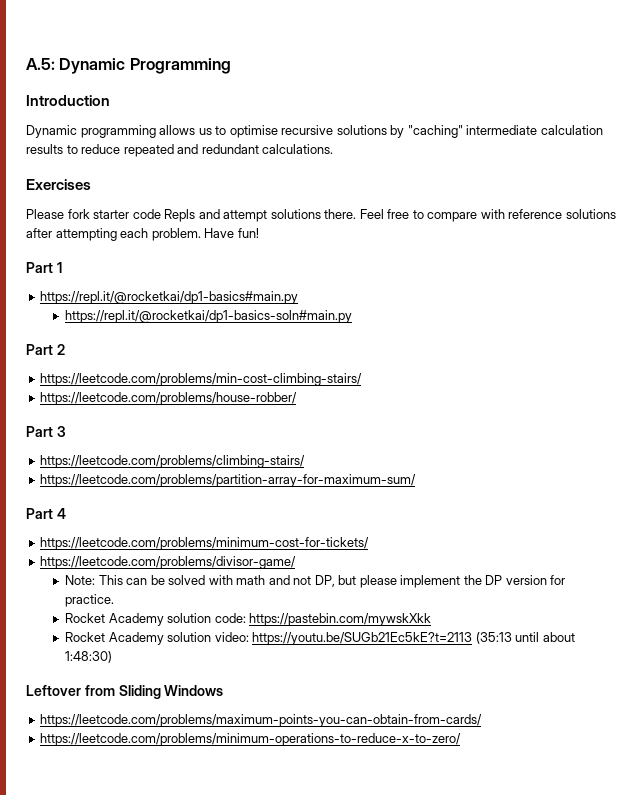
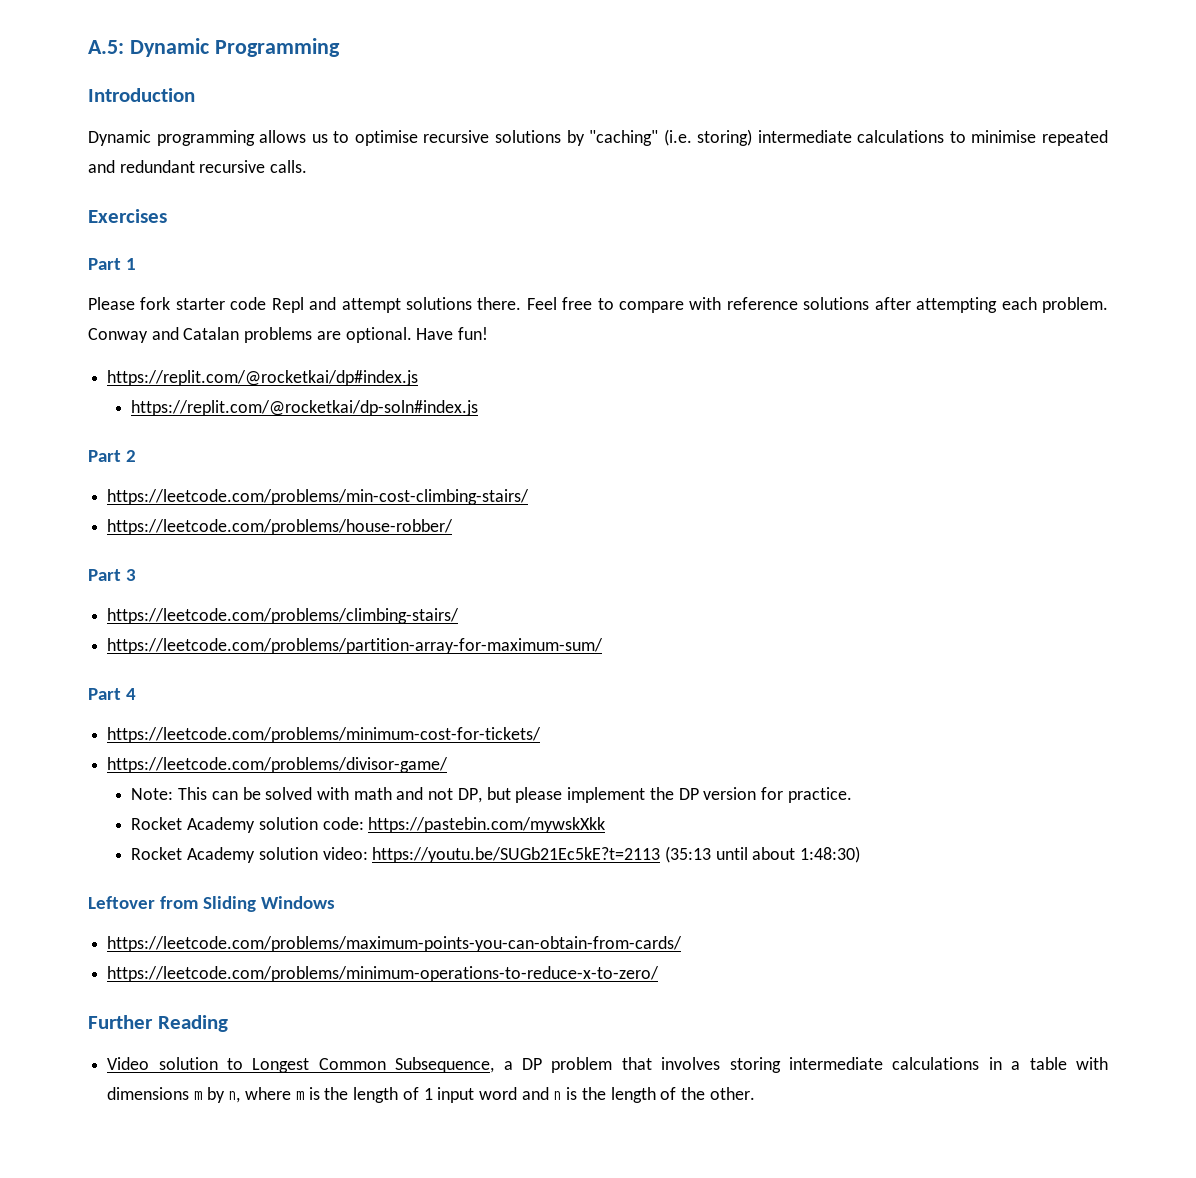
- Dynamic programming allows us to optimise recursive solutions by "caching" intermediate calculation results to reduce repeated and redundant calculations.
+ Dynamic programming allows us to optimise recursive solutions by "caching" (i.e. storing) intermediate calculations to minimise repeated and redundant recursive calls.
+ Part 1
- Please fork starter code Repls and attempt solutions there.
+ Please fork starter code Repl and attempt solutions there.
- Have fun!
- Part 1
- https://repl.it/@rocketkai/dp1-basics#main.py
- https://repl.it/@rocketkai/dp1-basics-soln#main.py
+ Conway and Catalan problems are optional. Have fun!
+ https://replit.com/@rocketkai/dp#index.js
+ https://replit.com/@rocketkai/dp-soln#index.js
+ Further Reading
+ Video solution to Longest Common Subsequence, a DP problem that involves storing intermediate calculations in a table with dimensions m by n, where m is the length of 1 input word and n is the length of the other.

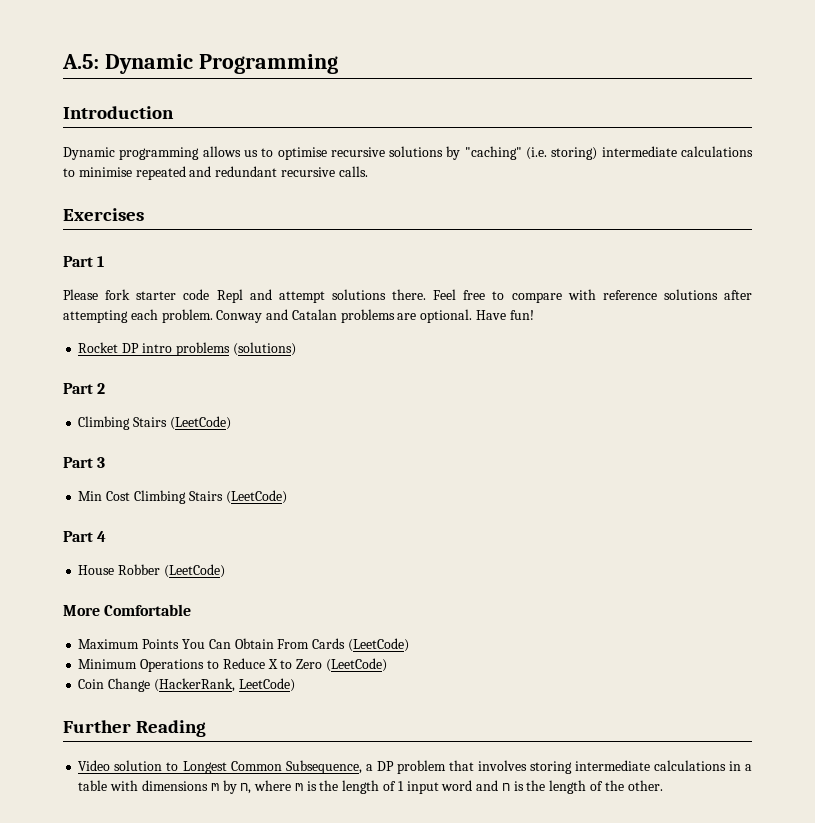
- https://replit.com/@rocketkai/dp#index.js
- https://replit.com/@rocketkai/dp-soln#index.js
+ Rocket DP intro problems (solutions)
  Part 2
- https://leetcode.com/problems/min-cost-climbing-stairs/
- https://leetcode.com/problems/house-robber/
+ Climbing Stairs (LeetCode)
- https://leetcode.com/problems/climbing-stairs/
- https://leetcode.com/problems/partition-array-for-maximum-sum/
+ Min Cost Climbing Stairs (LeetCode)
  Part 4
- https://leetcode.com/problems/minimum-cost-for-tickets/
- https://leetcode.com/problems/divisor-game/
- Note: This can be solved with math and not DP, but please implement the DP version for practice.
- Rocket Academy solution code: https://pastebin.com/mywskXkk
- Rocket Academy solution video: https://youtu.be/SUGb21Ec5kE?t=2113 (35:13 until about 1:48:30)
- Leftover from Sliding Windows
- https://leetcode.com/problems/maximum-points-you-can-obtain-from-cards/
- https://leetcode.com/problems/minimum-operations-to-reduce-x-to-zero/
+ House Robber (LeetCode)
+ More Comfortable
+ Maximum Points You Can Obtain From Cards (LeetCode)
+ Minimum Operations to Reduce X to Zero (LeetCode)
+ Coin Change (HackerRank, LeetCode)

